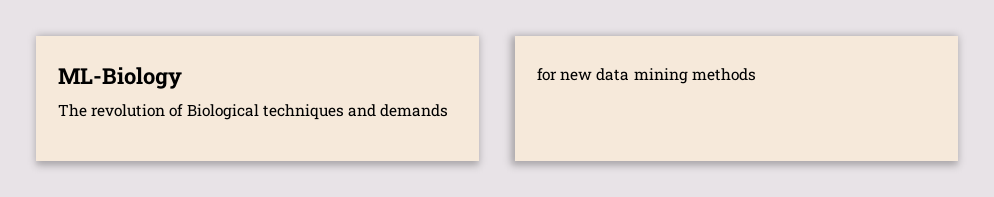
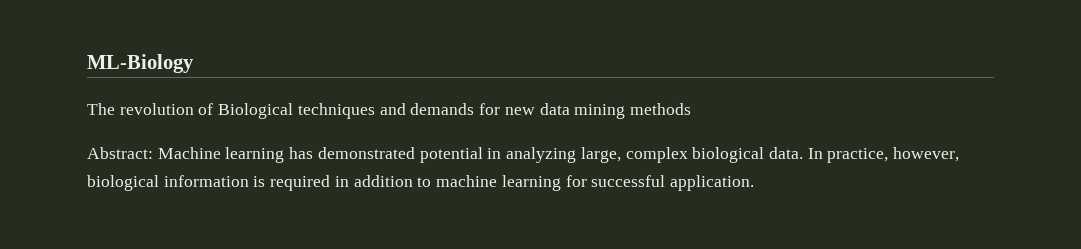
+ Abstract: Machine learning has demonstrated potential in analyzing large, complex biological data. In practice, however, biological information is required in addition to machine learning for successful application.

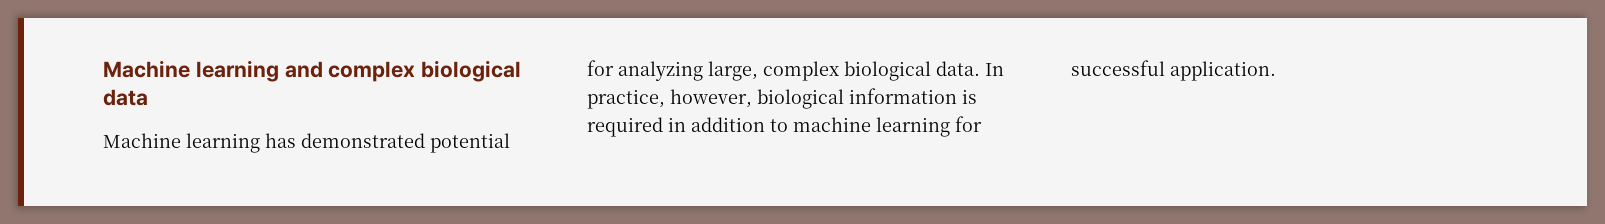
- ML-Biology
- The revolution of Biological techniques and demands for new data mining methods
- Abstract: Machine learning has demonstrated potential in analyzing large, complex biological data.
+ Machine learning and complex biological data
+ Machine learning has demonstrated potential for analyzing large, complex biological data.

